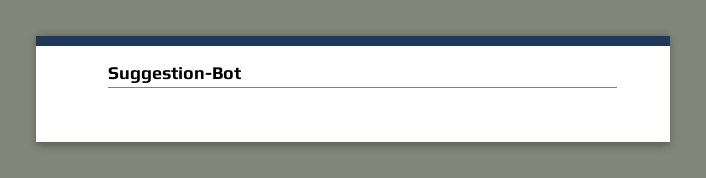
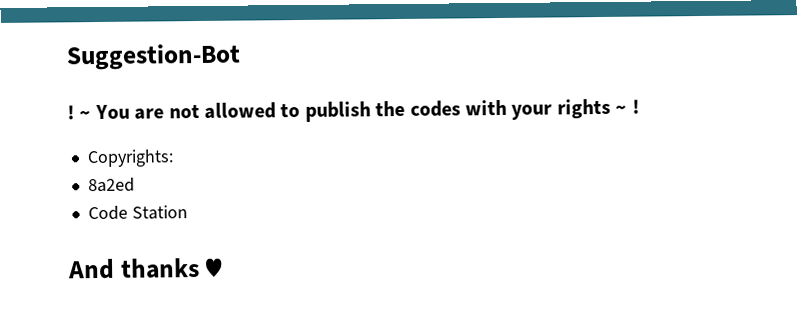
+ ! ~ You are not allowed to publish the codes with your rights ~ !
+ Copyrights:
+ 8a2ed
+ Code Station
+ And thanks ♥

